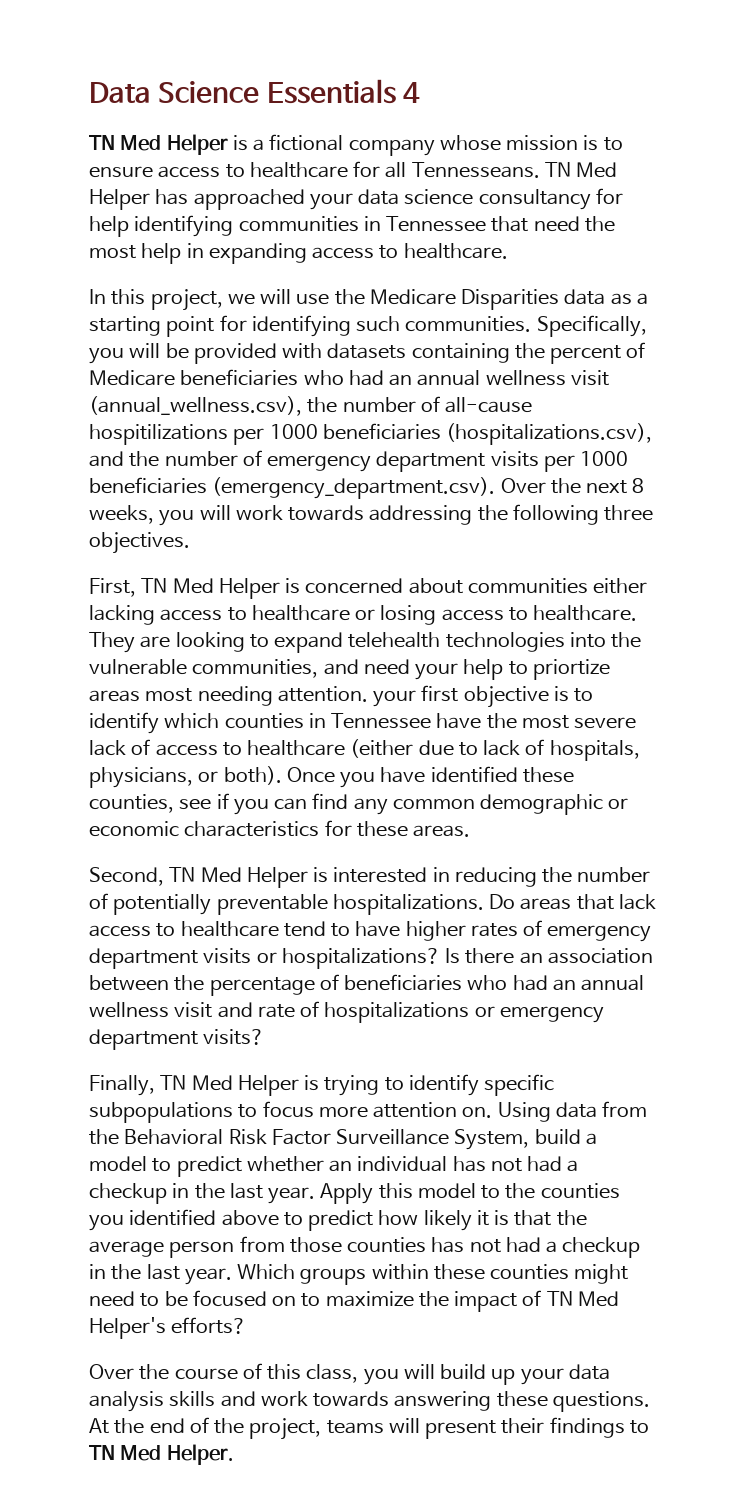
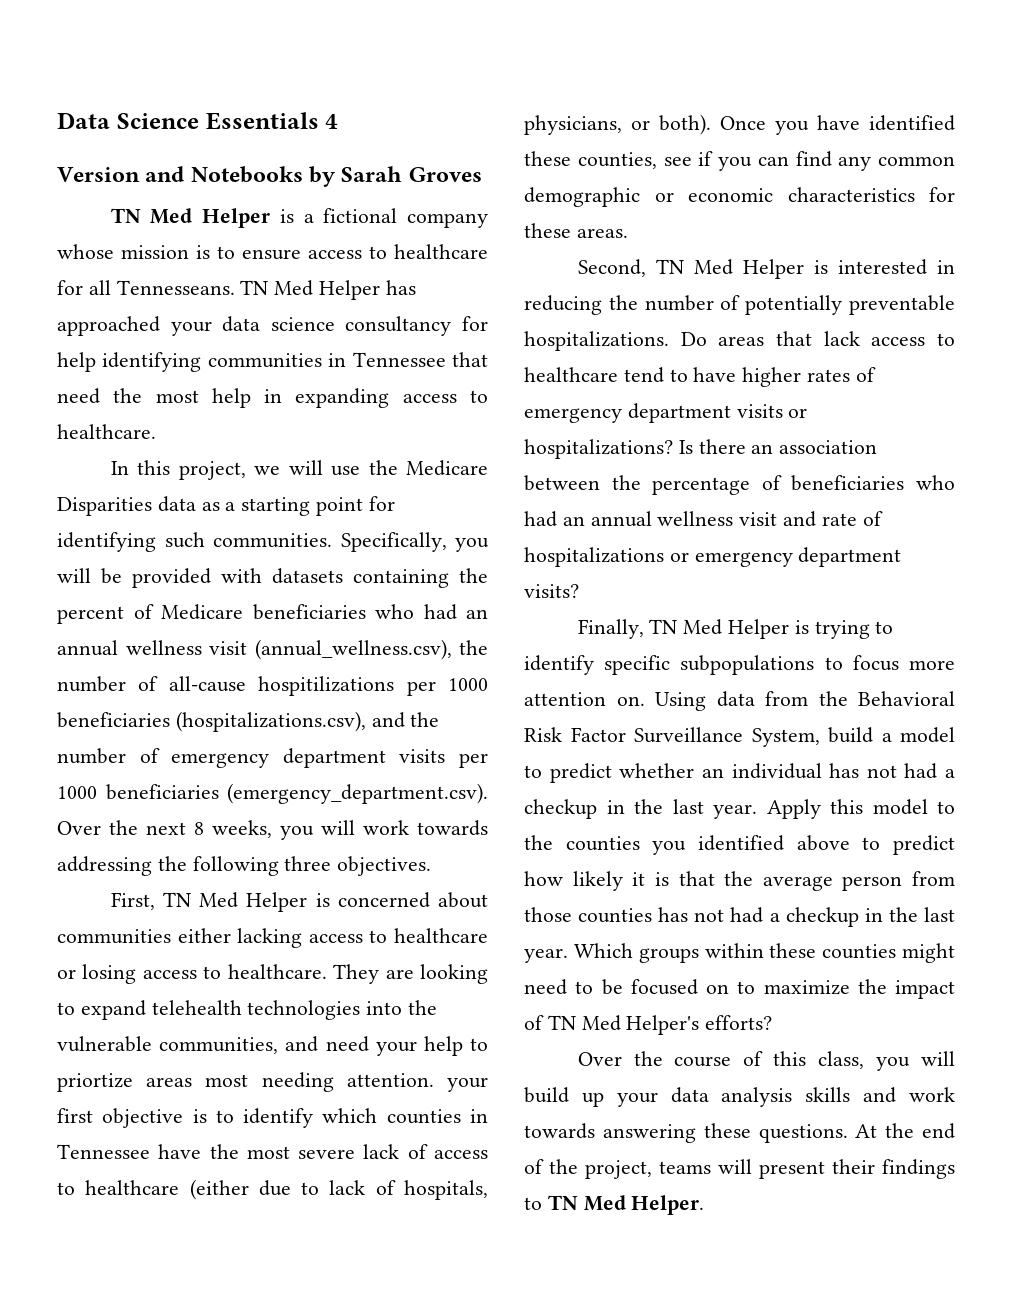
+ Version and Notebooks by Sarah Groves

